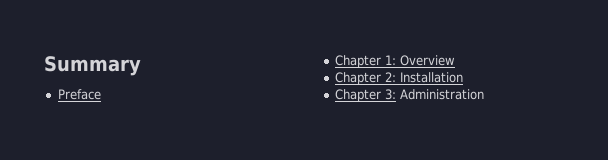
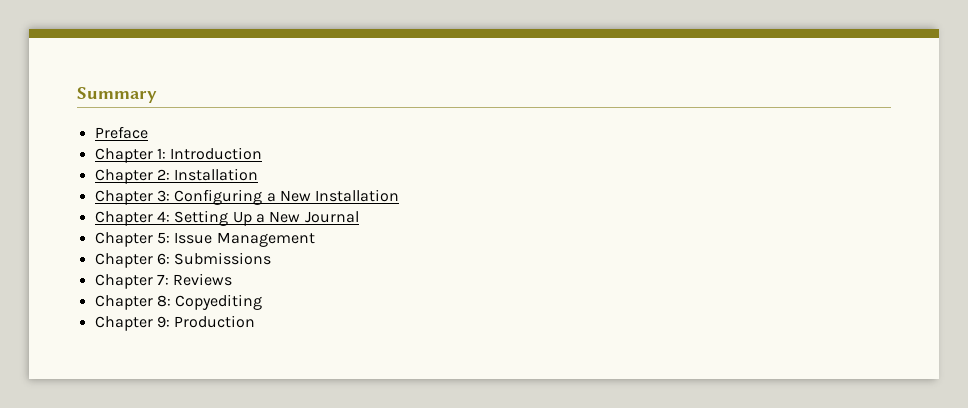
- Chapter 1: Overview
+ Chapter 1: Introduction
- Chapter 3: Administration
+ Chapter 3: Configuring a New Installation
+ Chapter 4: Setting Up a New Journal
+ Chapter 5: Issue Management
+ Chapter 6: Submissions
+ Chapter 7: Reviews
+ Chapter 8: Copyediting
+ Chapter 9: Production

